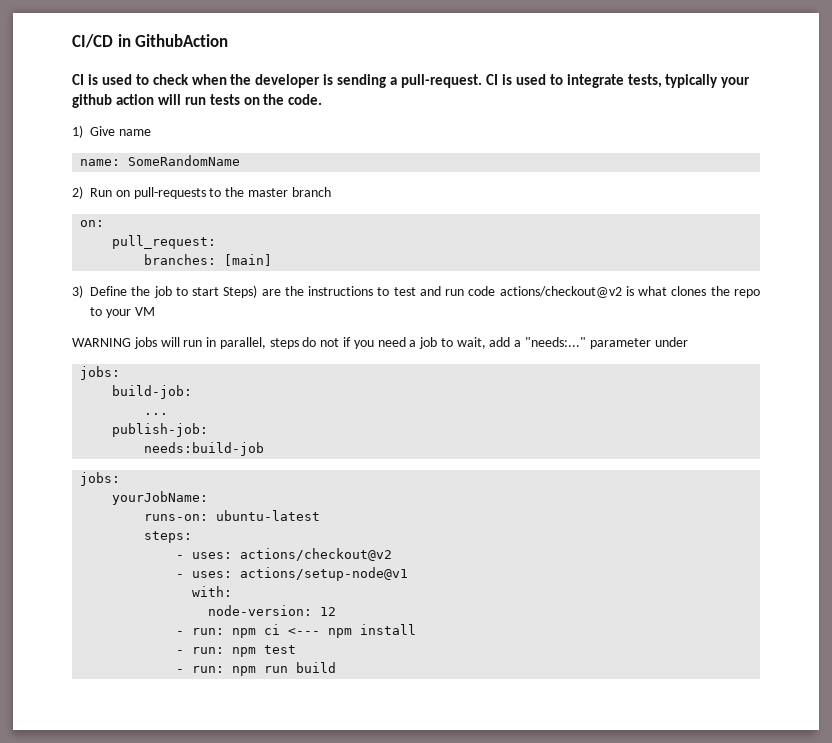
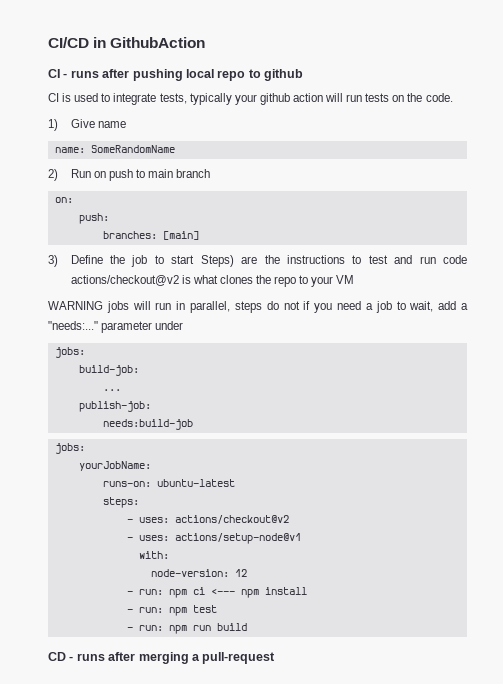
- CI is used to check when the developer is sending a pull-request. CI is used to integrate tests, typically your github action will run tests on the code.
+ CI - runs after pushing local repo to github
+ CI is used to integrate tests, typically your github action will run tests on the code.
- 2) Run on pull-requests to the master branch
+ 2) Run on push to main branch
- pull_request:
+ push:
+ CD - runs after merging a pull-request

